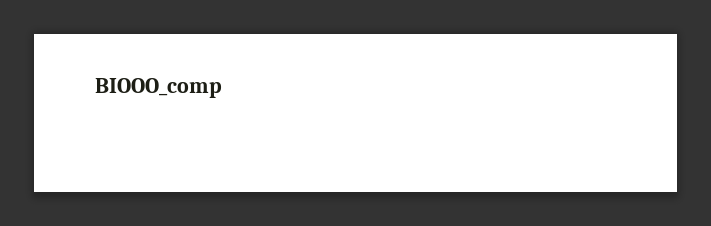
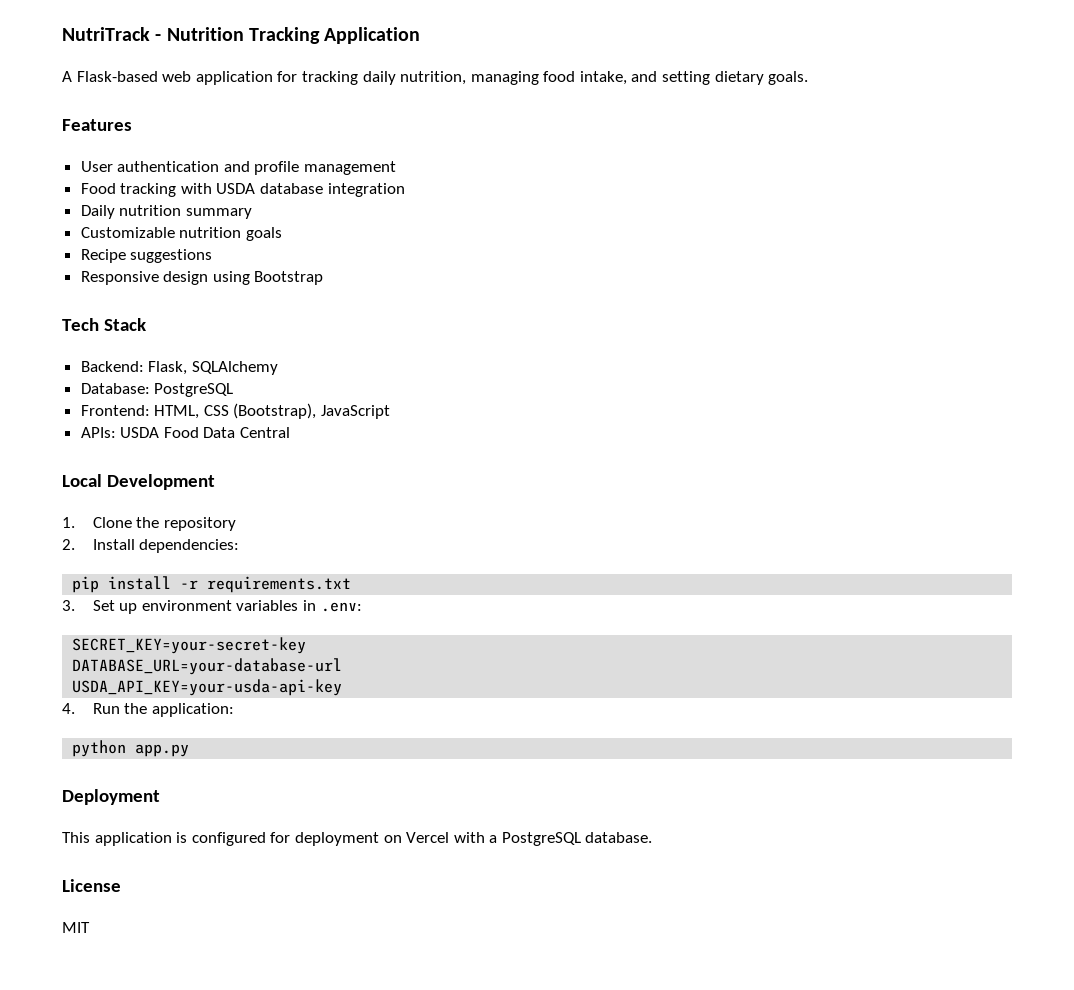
- BIOOO_comp
+ NutriTrack - Nutrition Tracking Application
+ A Flask-based web application for tracking daily nutrition, managing food intake, and setting dietary goals.
+ Features
+ User authentication and profile management
+ Food tracking with USDA database integration
+ Daily nutrition summary
+ Customizable nutrition goals
+ Recipe suggestions
+ Responsive design using Bootstrap
+ Tech Stack
+ Backend: Flask, SQLAlchemy
+ Database: PostgreSQL
+ Frontend: HTML, CSS (Bootstrap), JavaScript
+ APIs: USDA Food Data Central
+ Local Development
+ 1. Clone the repository
+ 2. Install dependencies:
+ pip install -r requirements.txt
+ 3. Set up environment variables in .env:
+ SECRET_KEY=your-secret-key
+ DATABASE_URL=your-database-url
+ USDA_API_KEY=your-usda-api-key
+ 4. Run the application:
+ python app.py
+ Deployment
+ This application is configured for deployment on Vercel with a PostgreSQL database.
+ License
+ MIT

